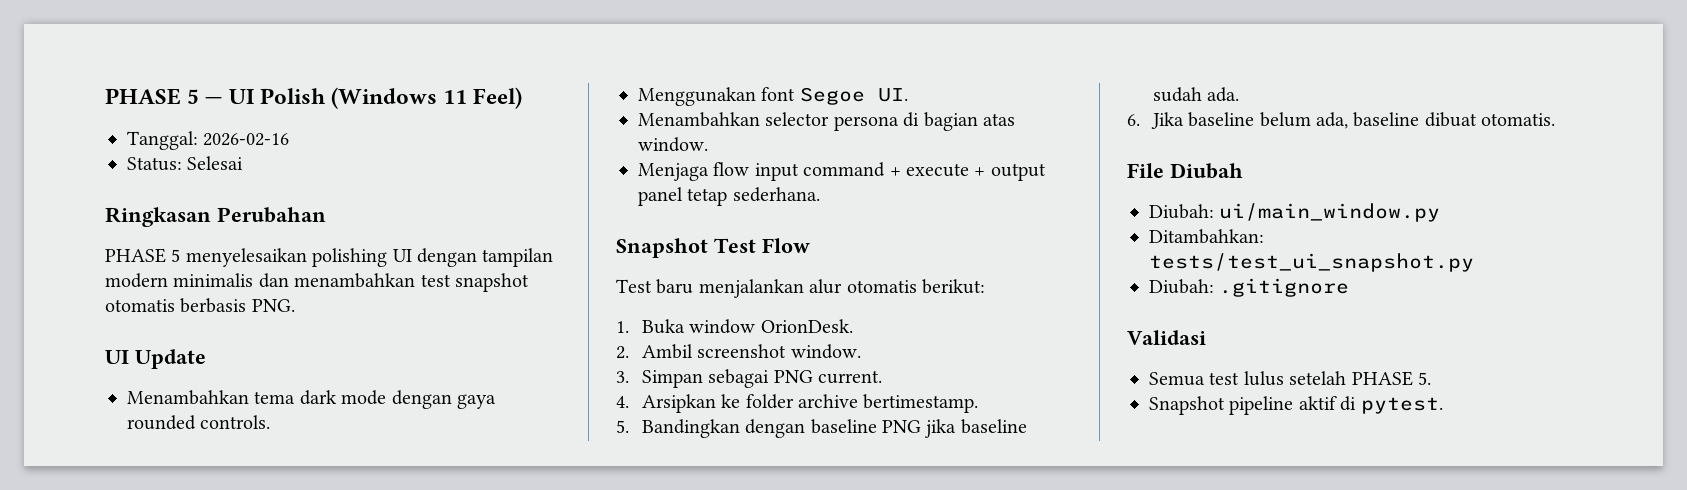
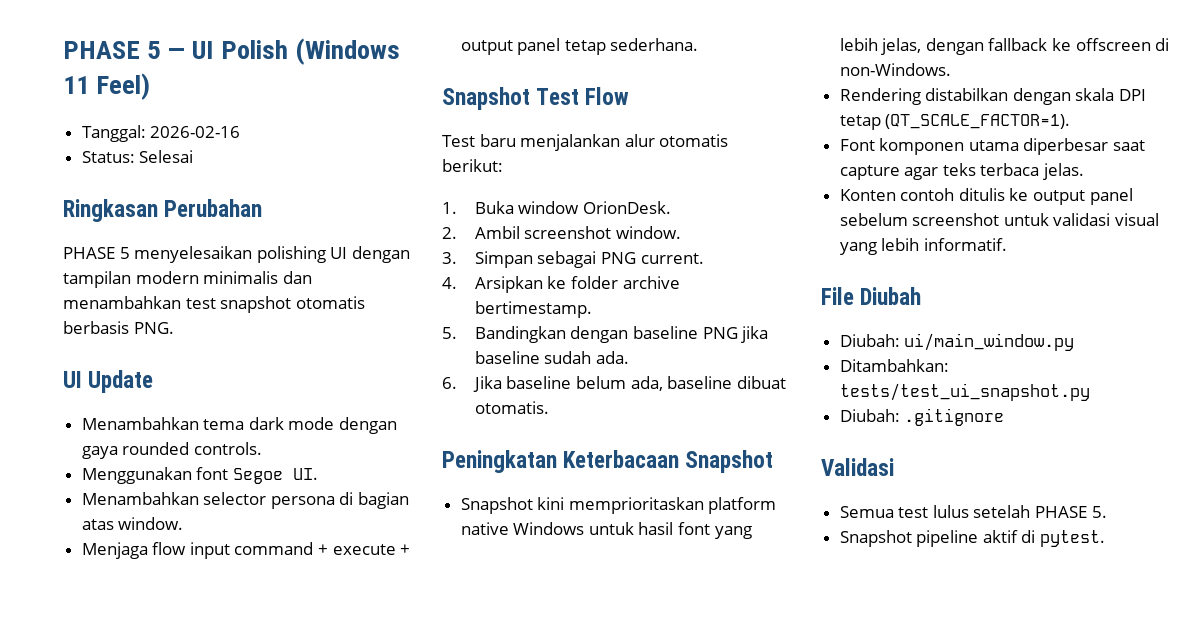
+ Peningkatan Keterbacaan Snapshot
+ Snapshot kini memprioritaskan platform native Windows untuk hasil font yang lebih jelas, dengan fallback ke offscreen di non-Windows.
+ Rendering distabilkan dengan skala DPI tetap (QT_SCALE_FACTOR=1).
+ Font komponen utama diperbesar saat capture agar teks terbaca jelas.
+ Konten contoh ditulis ke output panel sebelum screenshot untuk validasi visual yang lebih informatif.

